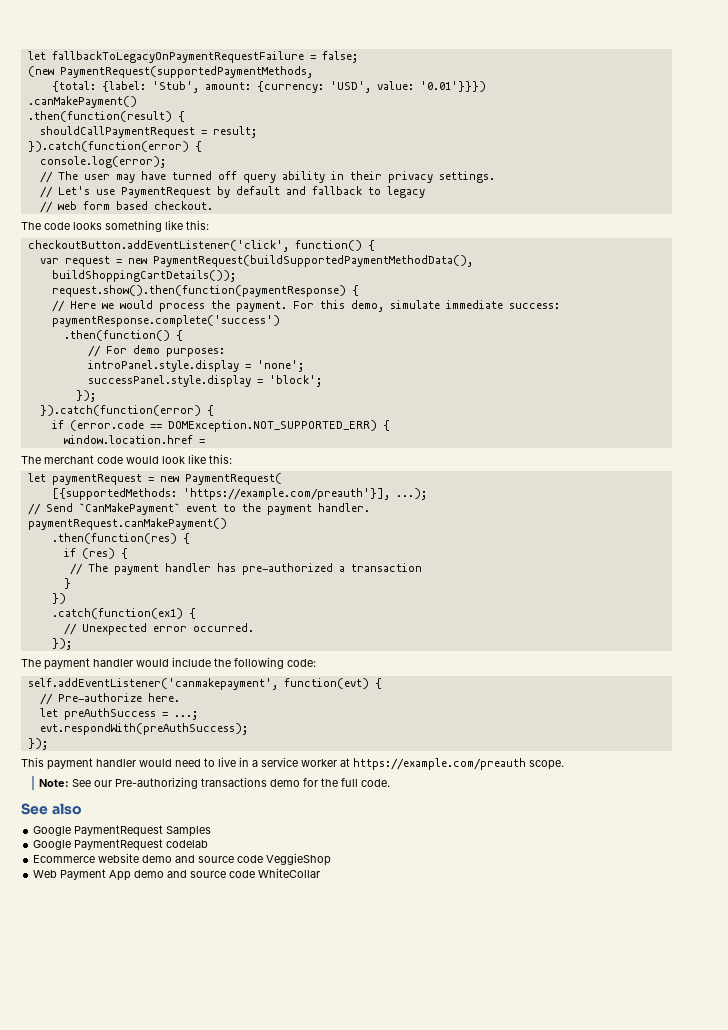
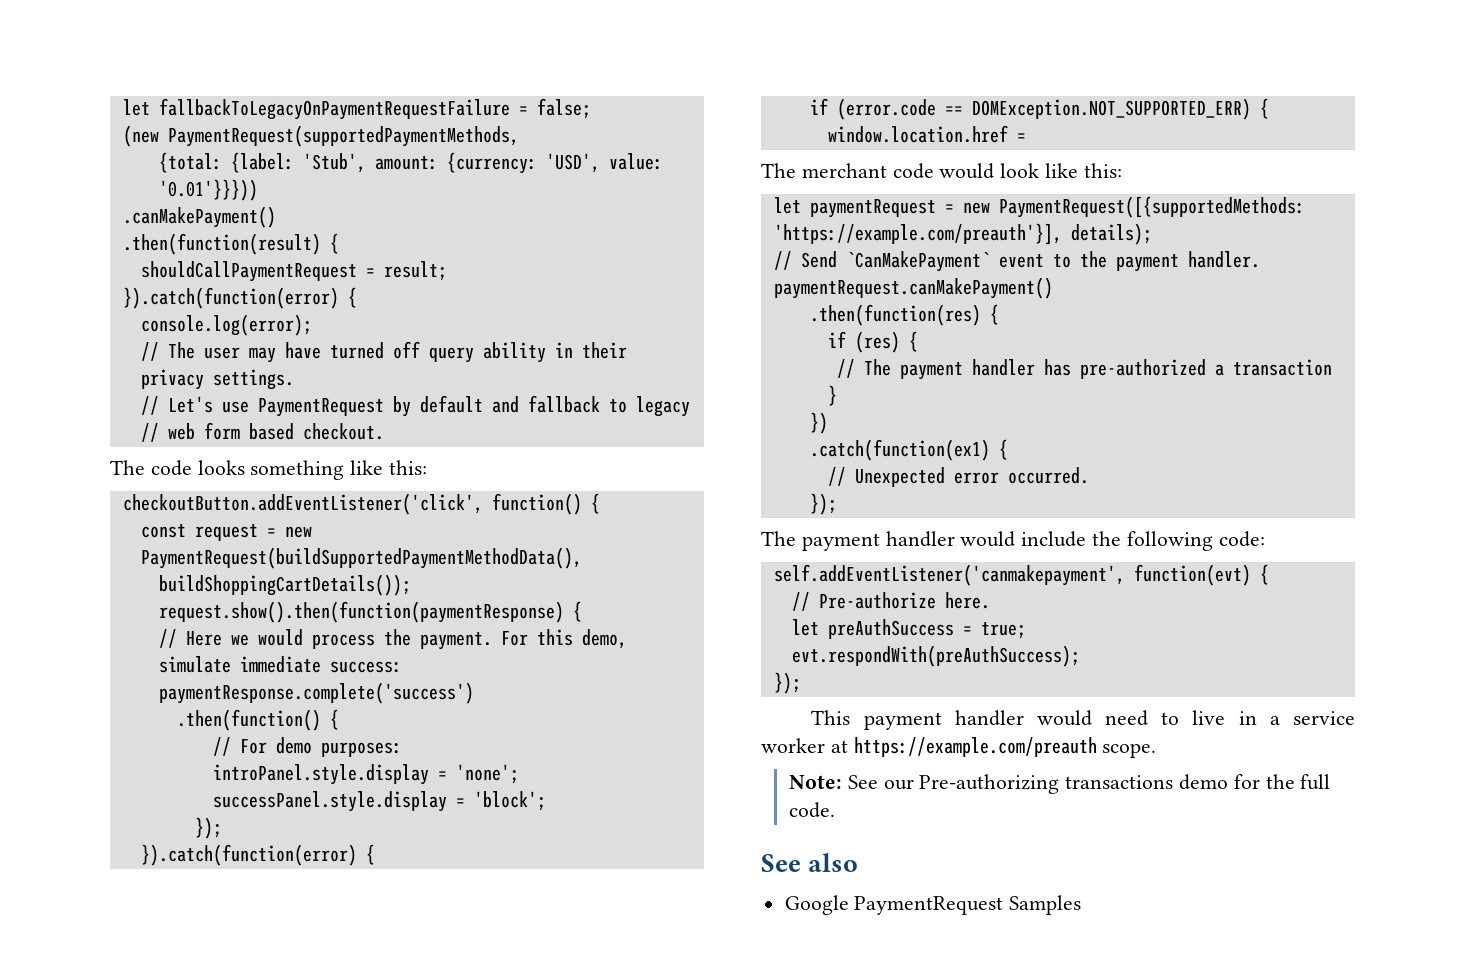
- {total: {label: 'Stub', amount: {currency: 'USD', value: '0.01'}}})
+ {total: {label: 'Stub', amount: {currency: 'USD', value: '0.01'}}}))
- var request = new PaymentRequest(buildSupportedPaymentMethodData(),
+ const request = new PaymentRequest(buildSupportedPaymentMethodData(),
- let paymentRequest = new PaymentRequest(
- [{supportedMethods: 'https://example.com/preauth'}], ...);
+ let paymentRequest = new PaymentRequest([{supportedMethods: 'https://example.com/preauth'}], details);
- let preAuthSuccess = ...;
+ let preAuthSuccess = true;
- Google PaymentRequest codelab
- Ecommerce website demo and source code VeggieShop
- Web Payment App demo and source code WhiteCollar

